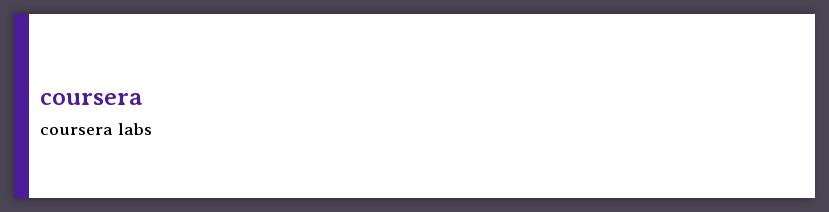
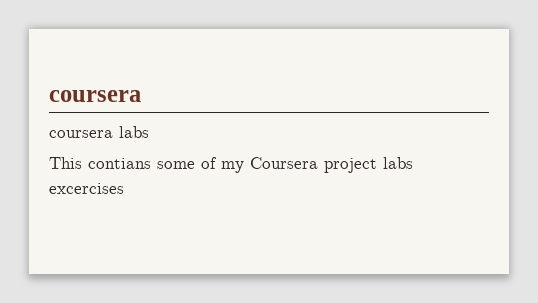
+ This contians some of my Coursera project labs excercises

